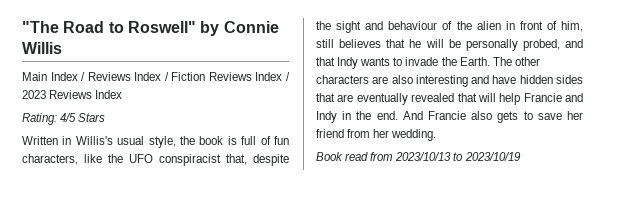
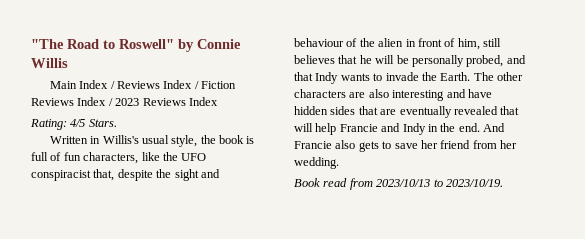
- Rating: 4/5 Stars
+ Rating: 4/5 Stars.
- Book read from 2023/10/13 to 2023/10/19
+ Book read from 2023/10/13 to 2023/10/19.

